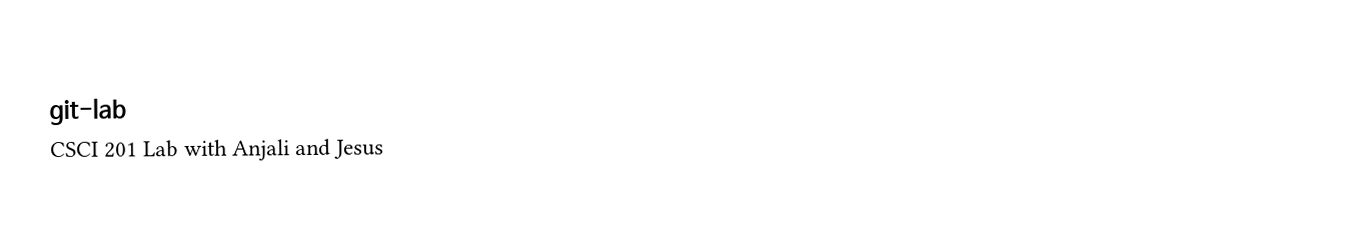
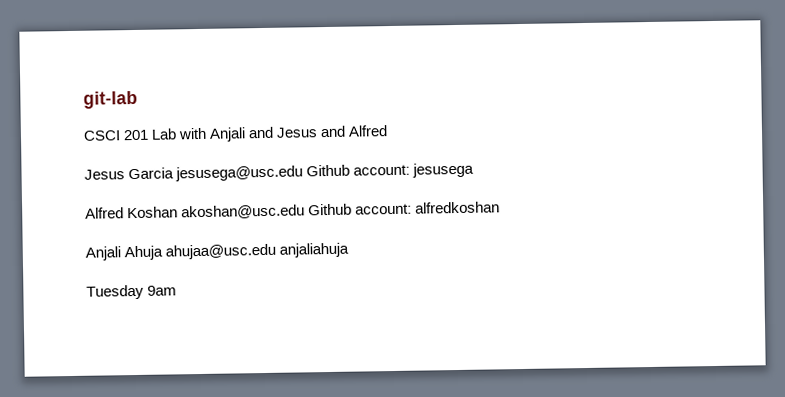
- CSCI 201 Lab with Anjali and Jesus
+ CSCI 201 Lab with Anjali and Jesus and Alfred
+ Jesus Garcia jesusega@usc.edu Github account: jesusega
+ Alfred Koshan akoshan@usc.edu Github account: alfredkoshan
+ Anjali Ahuja ahujaa@usc.edu anjaliahuja
+ Tuesday 9am

